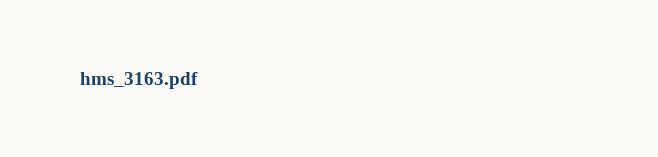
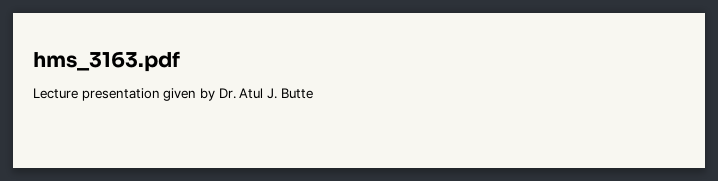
+ Lecture presentation given by Dr. Atul J. Butte

